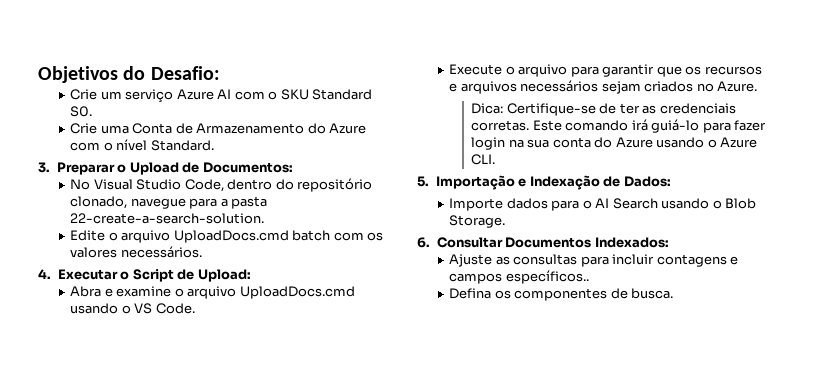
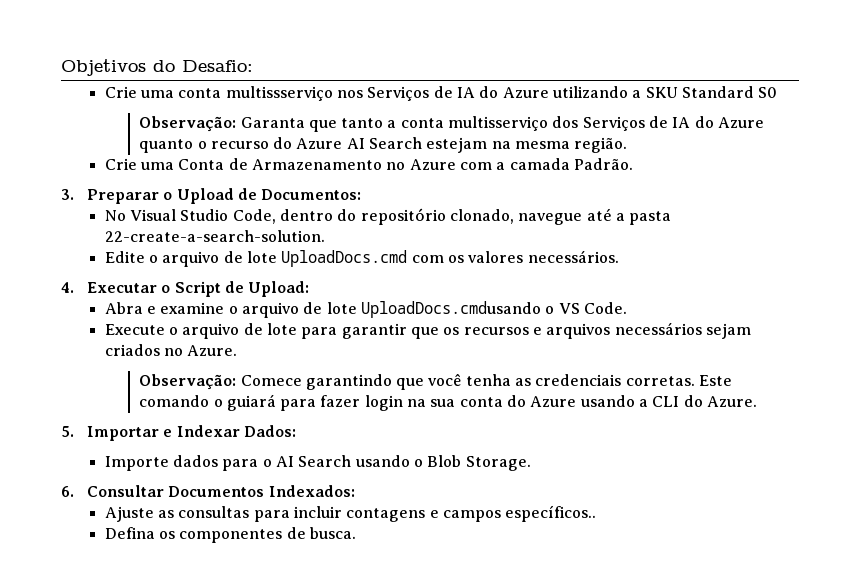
- Crie um serviço Azure AI com o SKU Standard S0.
+ Crie uma conta multissserviço nos Serviços de IA do Azure utilizando a SKU Standard S0
+ Observação: Garanta que tanto a conta multisserviço dos Serviços de IA do Azure quanto o recurso do Azure AI Search estejam na mesma região.
- Crie uma Conta de Armazenamento do Azure com o nível Standard.
+ Crie uma Conta de Armazenamento no Azure com a camada Padrão.
- No Visual Studio Code, dentro do repositório clonado, navegue para a pasta 22-create-a-search-solution.
+ No Visual Studio Code, dentro do repositório clonado, navegue até a pasta 22-create-a-search-solution.
- Edite o arquivo UploadDocs.cmd batch com os valores necessários.
+ Edite o arquivo de lote UploadDocs.cmd com os valores necessários.
- Abra e examine o arquivo UploadDocs.cmd usando o VS Code.
+ Abra e examine o arquivo de lote UploadDocs.cmdusando o VS Code.
- Execute o arquivo para garantir que os recursos e arquivos necessários sejam criados no Azure.
+ Execute o arquivo de lote para garantir que os recursos e arquivos necessários sejam criados no Azure.
- Dica: Certifique-se de ter as credenciais corretas.
+ Observação: Comece garantindo que você tenha as credenciais corretas.
- Este comando irá guiá-lo para fazer login na sua conta do Azure usando o Azure CLI.
- 5. Importação e Indexação de Dados:
+ Este comando o guiará para fazer login na sua conta do Azure usando a CLI do Azure.
+ 5. Importar e Indexar Dados:

